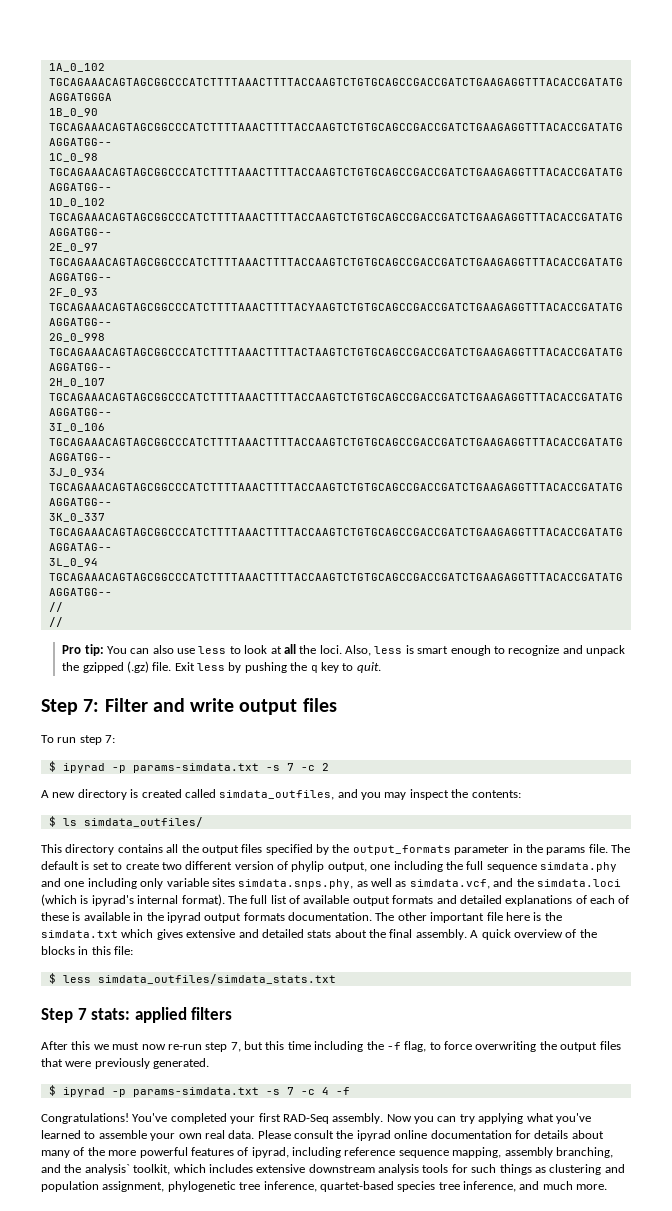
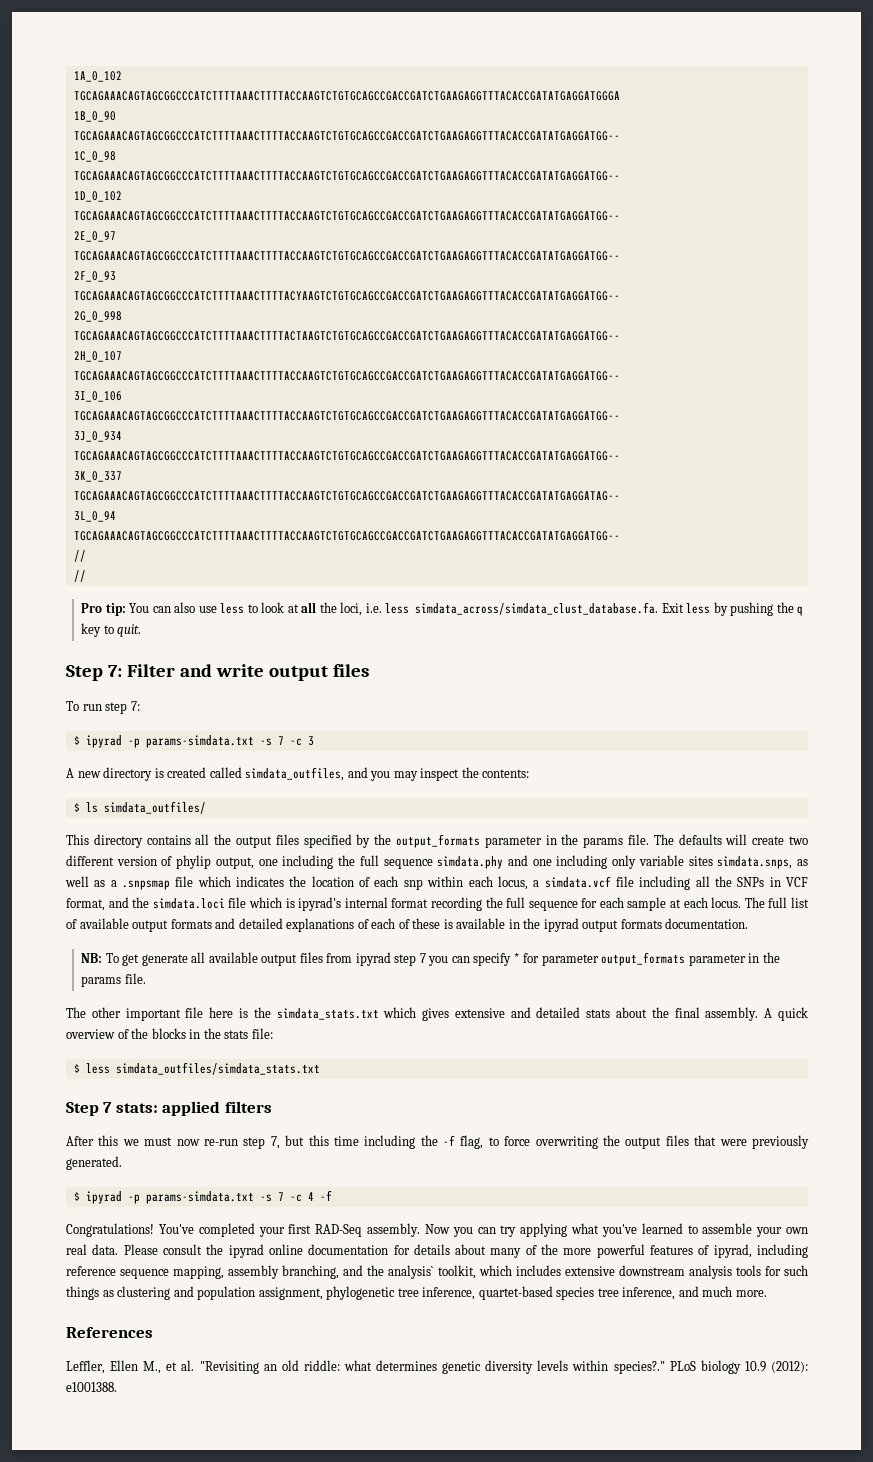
- Pro tip: You can also use less to look at all the loci. Also, less is smart enough to recognize and unpack the gzipped (.gz) file. Exit less by pushing the q key to quit.
+ Pro tip: You can also use less to look at all the loci, i.e. less simdata_across/simdata_clust_database.fa. Exit less by pushing the q key to quit.
- $ ipyrad -p params-simdata.txt -s 7 -c 2
+ $ ipyrad -p params-simdata.txt -s 7 -c 3
- The default is set to create two different version of phylip output, one including the full sequence simdata.phy and one including only variable sites simdata.snps.phy, as well as simdata.vcf, and the simdata.loci (which is ipyrad's internal format).
+ The defaults will create two different version of phylip output, one including the full sequence simdata.phy and one including only variable sites simdata.snps, as well as a .snpsmap file which indicates the location of each snp within each locus, a simdata.vcf file including all the SNPs in VCF format, and the simdata.loci file which is ipyrad's internal format recording the full sequence for each sample at each locus.
- The full list of available output formats and detailed explanations of each of these is available in the ipyrad output formats documentation. The other important file here is the simdata.txt which gives extensive and detailed stats about the final assembly.
+ The full list of available output formats and detailed explanations of each of these is available in the ipyrad output formats documentation.
+ NB: To get generate all available output files from ipyrad step 7 you can specify * for parameter output_formats parameter in the params file.
+ The other important file here is the simdata_stats.txt which gives extensive and detailed stats about the final assembly.
- A quick overview of the blocks in this file:
+ A quick overview of the blocks in the stats file:
+ References
+ Leffler, Ellen M., et al. "Revisiting an old riddle: what determines genetic diversity levels within species?." PLoS biology 10.9 (2012): e1001388.

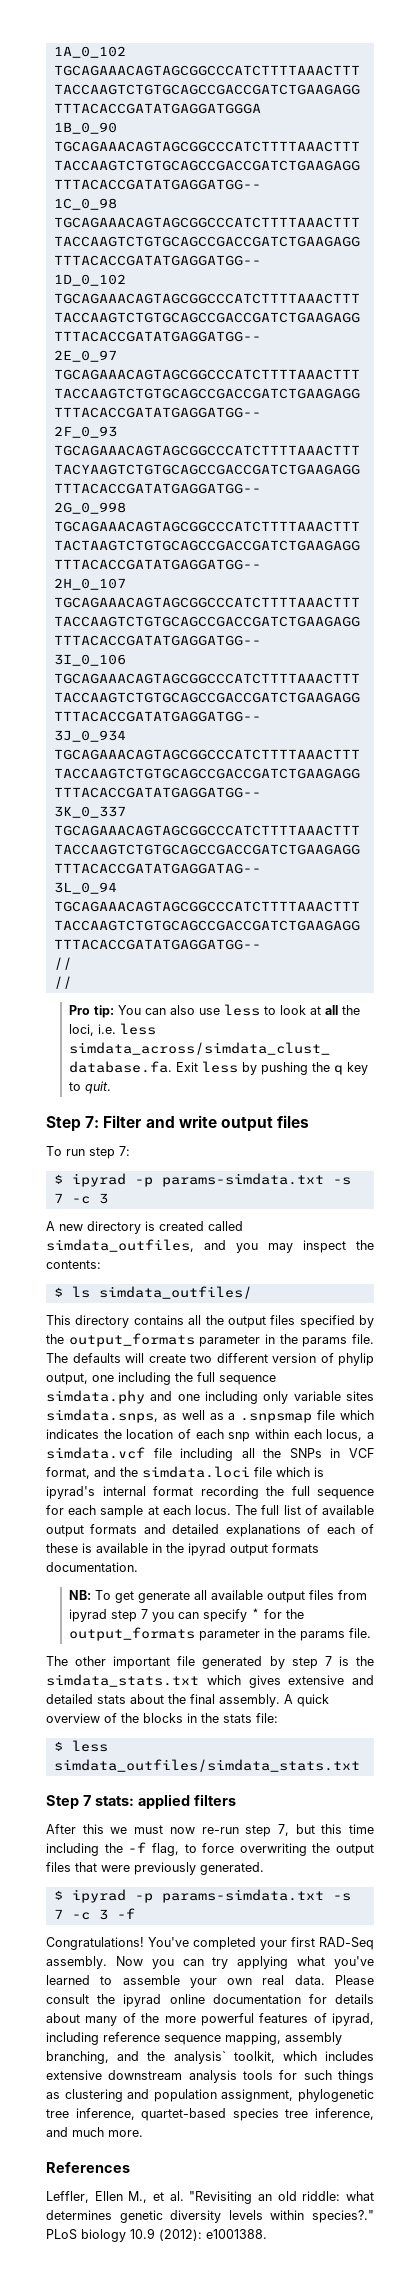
- NB: To get generate all available output files from ipyrad step 7 you can specify * for parameter output_formats parameter in the params file.
+ NB: To get generate all available output files from ipyrad step 7 you can specify * for the output_formats parameter in the params file.
- The other important file here is the simdata_stats.txt which gives extensive and detailed stats about the final assembly.
+ The other important file generated by step 7 is the simdata_stats.txt which gives extensive and detailed stats about the final assembly.
- $ ipyrad -p params-simdata.txt -s 7 -c 4 -f
+ $ ipyrad -p params-simdata.txt -s 7 -c 3 -f

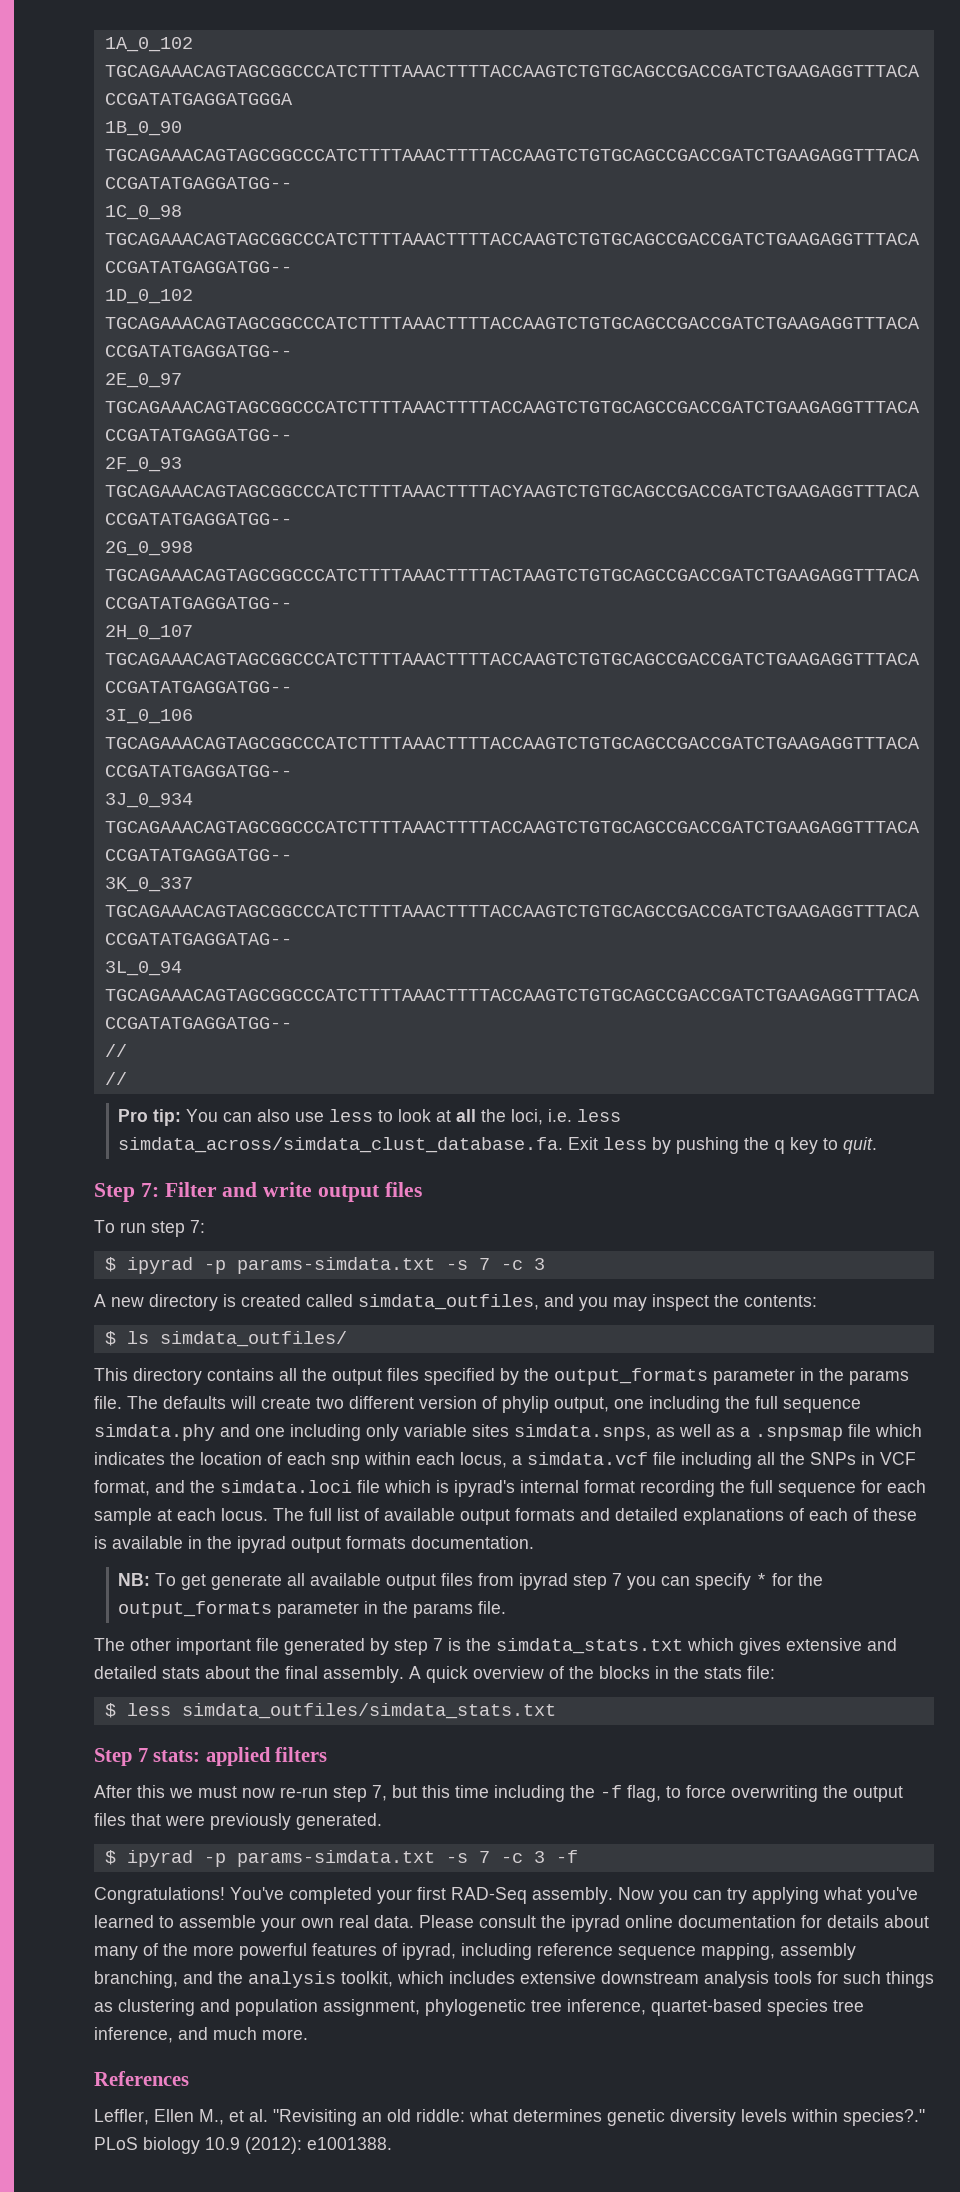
- Please consult the ipyrad online documentation for details about many of the more powerful features of ipyrad, including reference sequence mapping, assembly branching, and the analysis` toolkit, which includes extensive downstream analysis tools for such things as clustering and population assignment, phylogenetic tree inference, quartet-based species tree inference, and much more.
+ Please consult the ipyrad online documentation for details about many of the more powerful features of ipyrad, including reference sequence mapping, assembly branching, and the analysis toolkit, which includes extensive downstream analysis tools for such things as clustering and population assignment, phylogenetic tree inference, quartet-based species tree inference, and much more.

